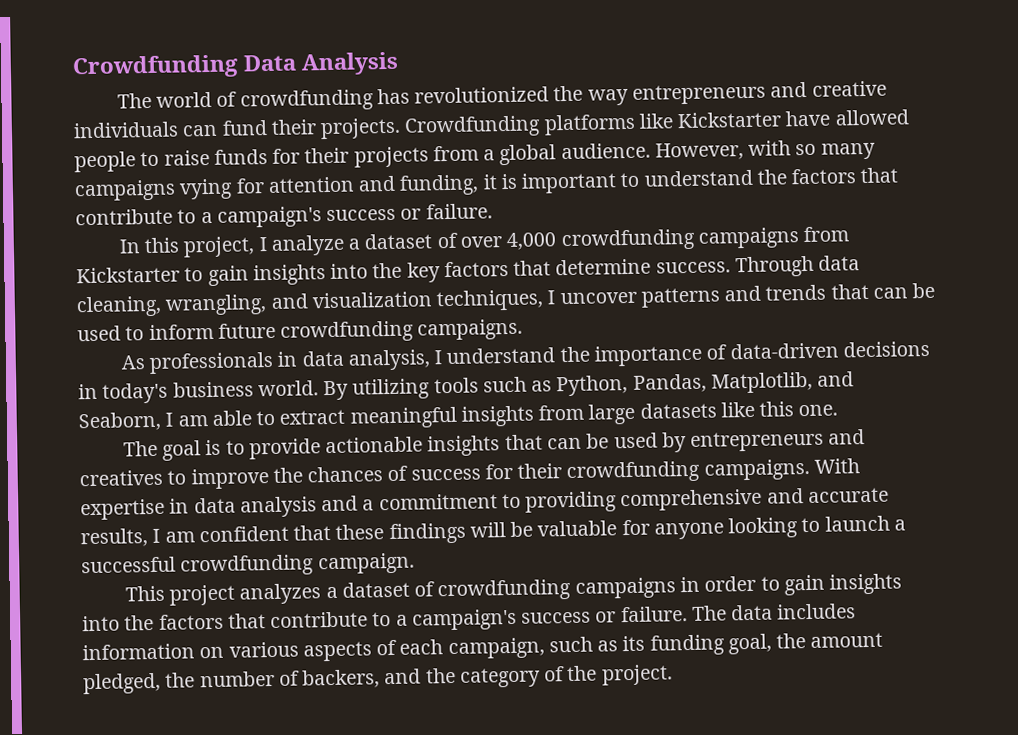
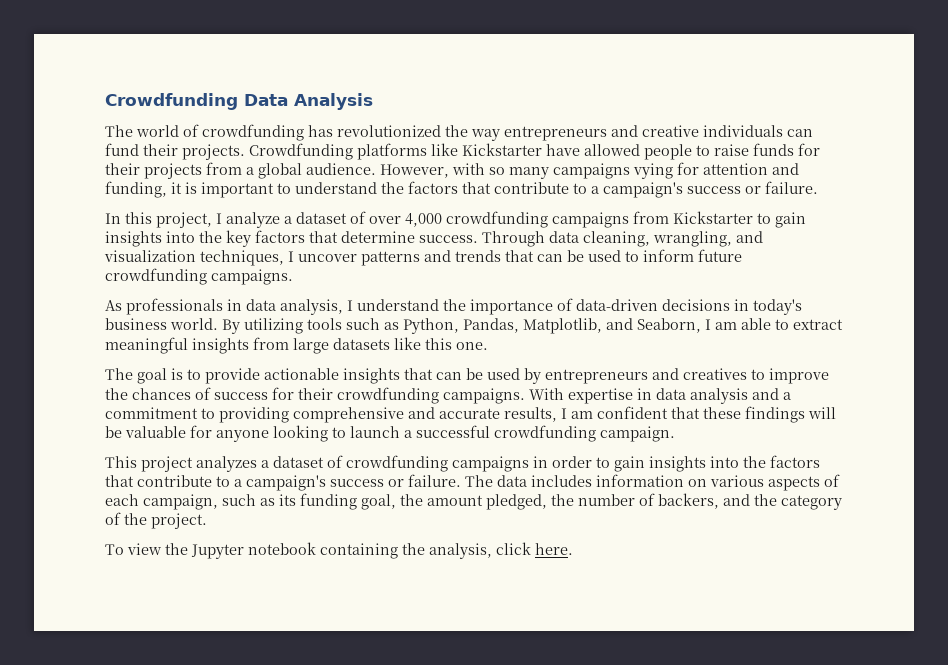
+ To view the Jupyter notebook containing the analysis, click here.

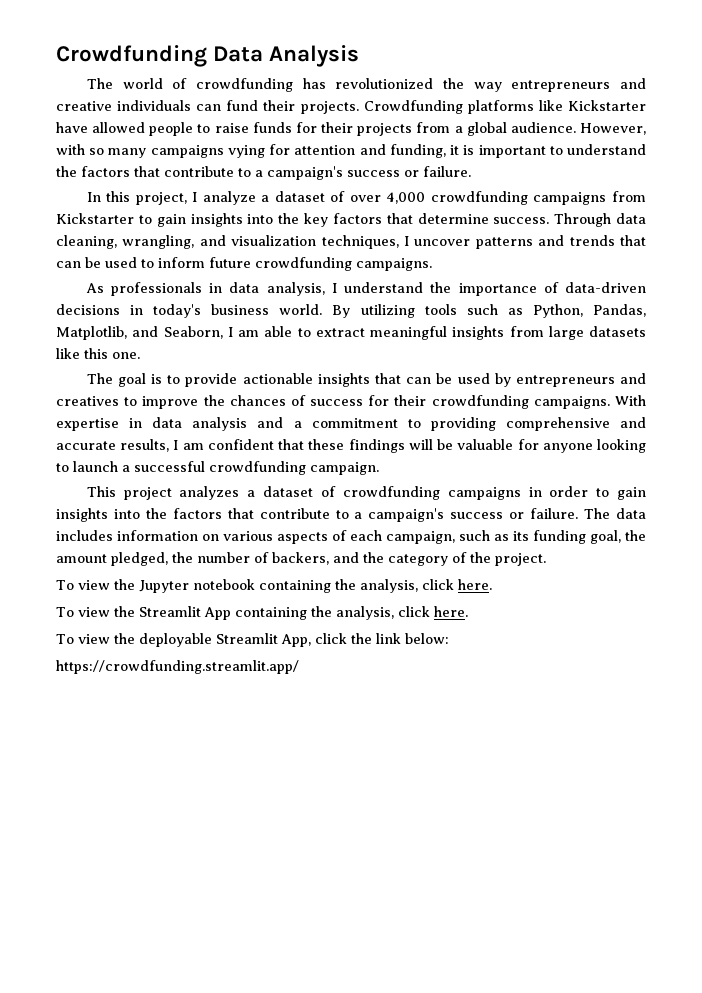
+ To view the Streamlit App containing the analysis, click here.
+ To view the deployable Streamlit App, click the link below:
+ https://crowdfunding.streamlit.app/

